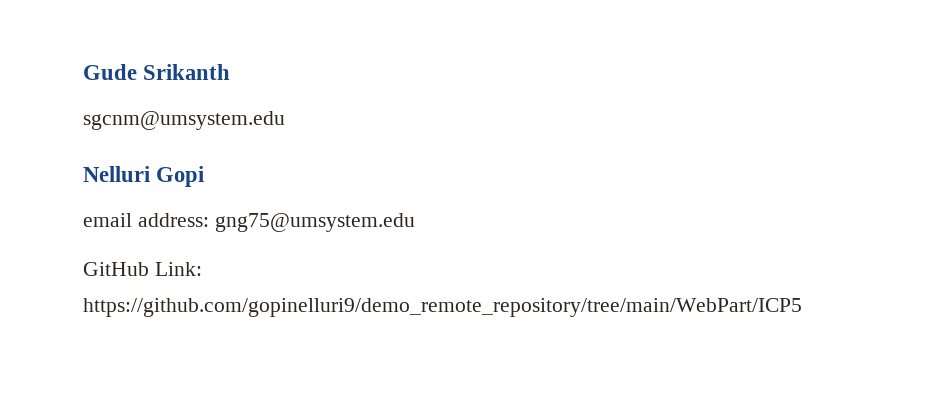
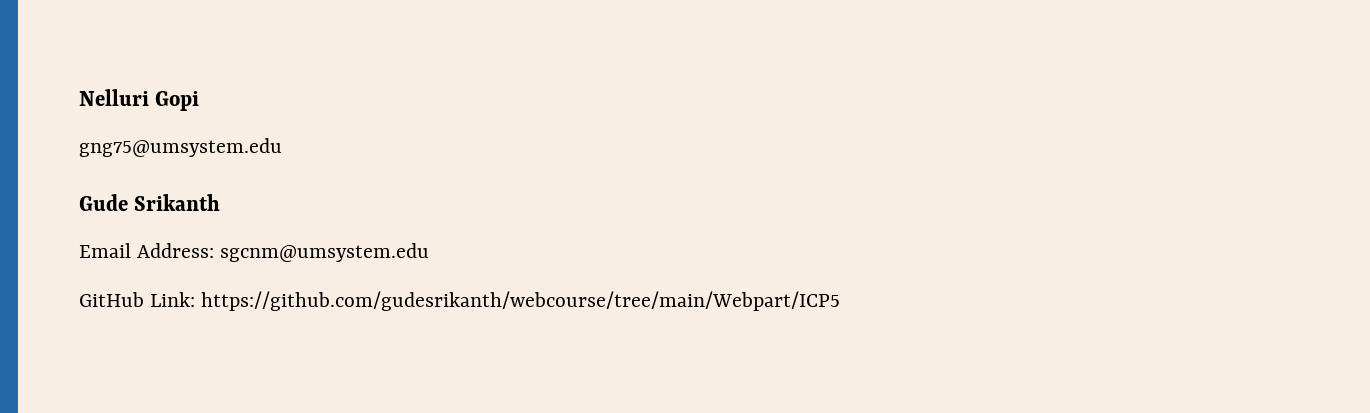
+ Nelluri Gopi
+ gng75@umsystem.edu
- sgcnm@umsystem.edu
+ Email Address: sgcnm@umsystem.edu
- Nelluri Gopi
- email address: gng75@umsystem.edu
- GitHub Link: https://github.com/gopinelluri9/demo_remote_repository/tree/main/WebPart/ICP5
+ GitHub Link: https://github.com/gudesrikanth/webcourse/tree/main/Webpart/ICP5

